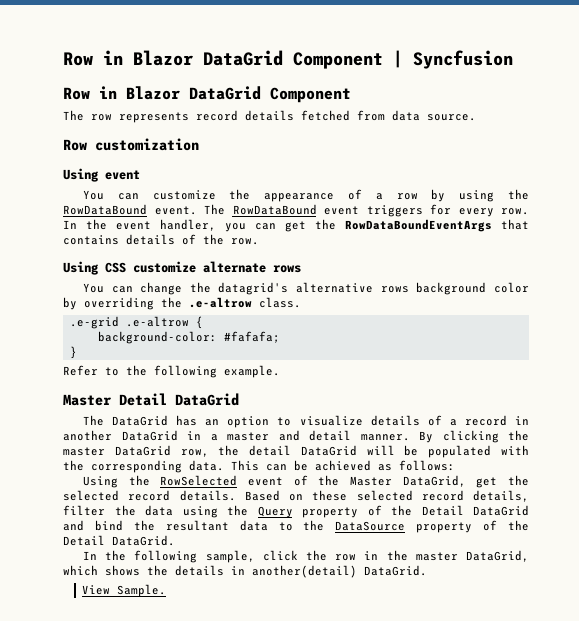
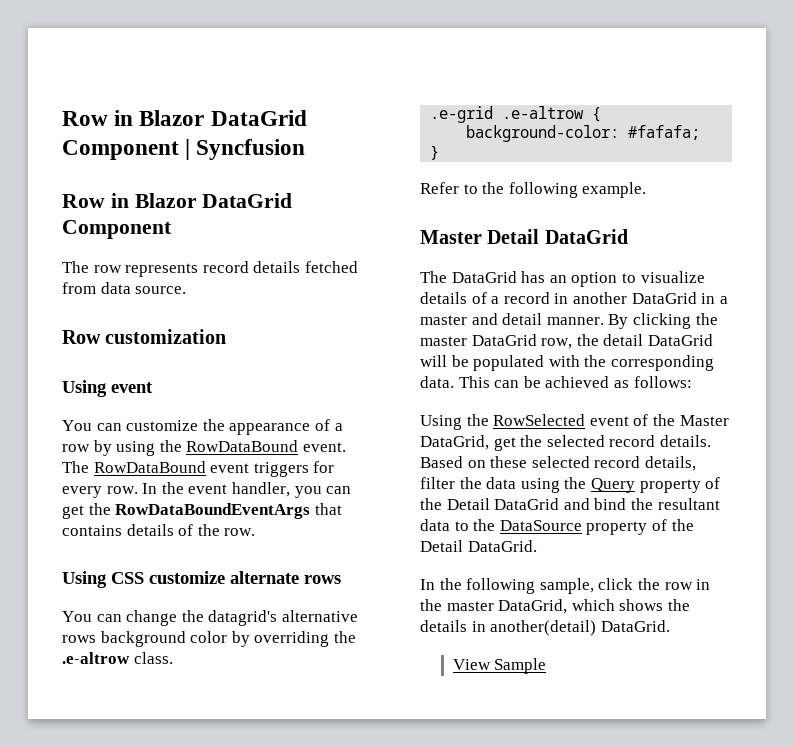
- View Sample.
+ View Sample

